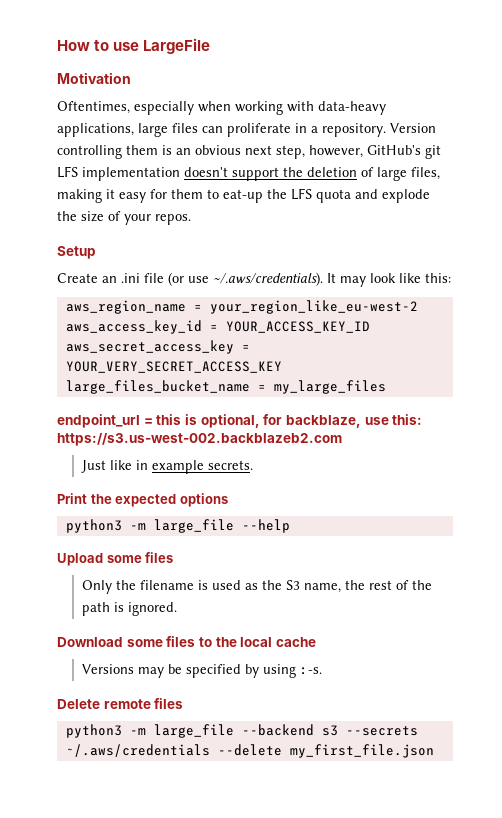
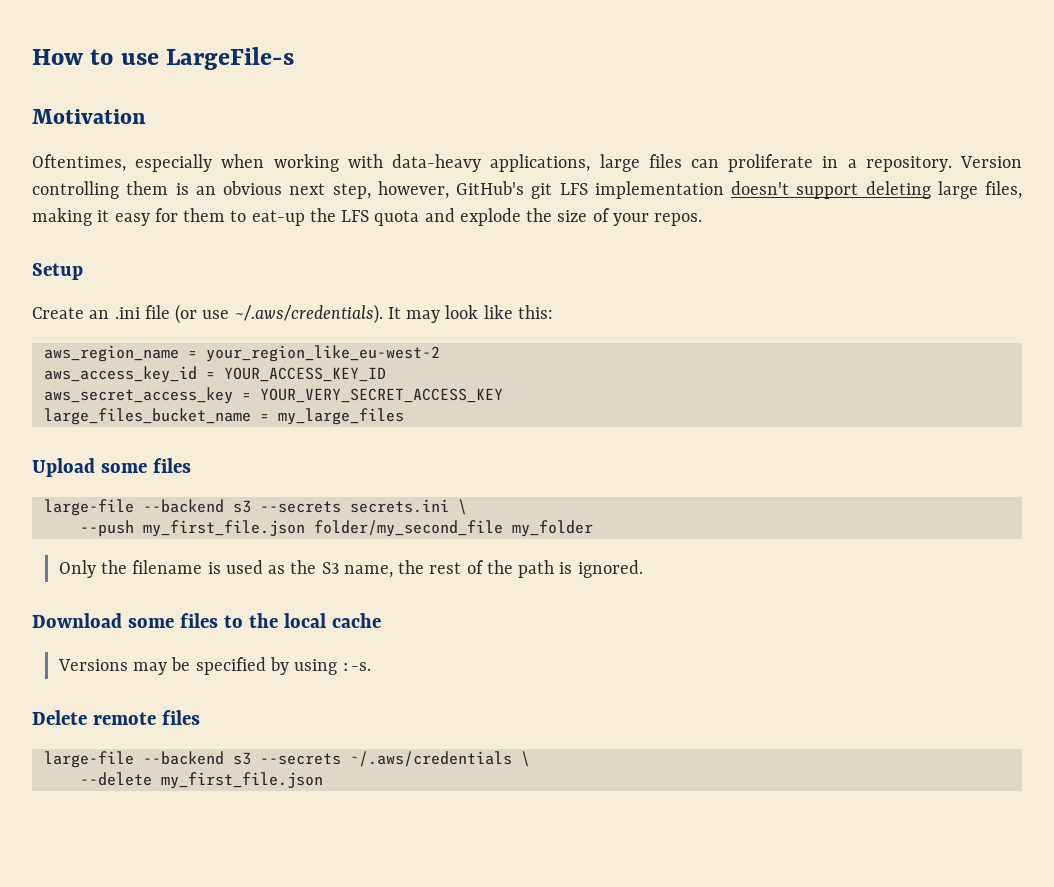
- How to use LargeFile
+ How to use LargeFile-s
- Version controlling them is an obvious next step, however, GitHub's git LFS implementation doesn't support the deletion of large files, making it easy for them to eat-up the LFS quota and explode the size of your repos.
+ Version controlling them is an obvious next step, however, GitHub's git LFS implementation doesn't support deleting large files, making it easy for them to eat-up the LFS quota and explode the size of your repos.
- endpoint_url = this is optional, for backblaze, use this: https://s3.us-west-002.backblazeb2.com
- Just like in example secrets.
- Print the expected options
- python3 -m large_file --help
  Upload some files
+ large-file --backend s3 --secrets secrets.ini \
+ --push my_first_file.json folder/my_second_file my_folder
- python3 -m large_file --backend s3 --secrets ~/.aws/credentials --delete my_first_file.json
+ large-file --backend s3 --secrets ~/.aws/credentials \
+ --delete my_first_file.json

